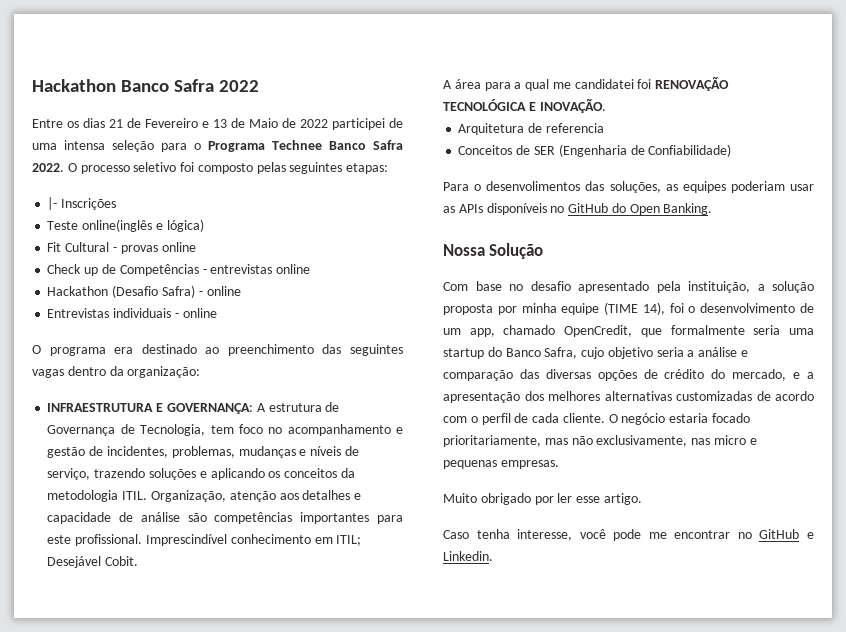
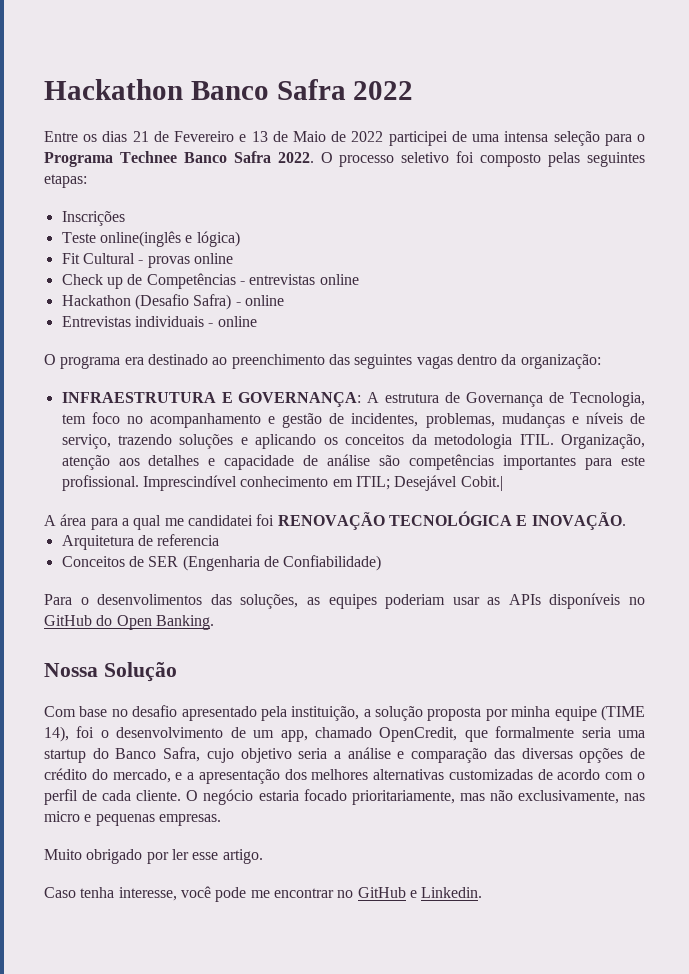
- |- Inscrições
+ Inscrições
- Imprescindível conhecimento em ITIL; Desejável Cobit.
+ Imprescindível conhecimento em ITIL; Desejável Cobit.|

